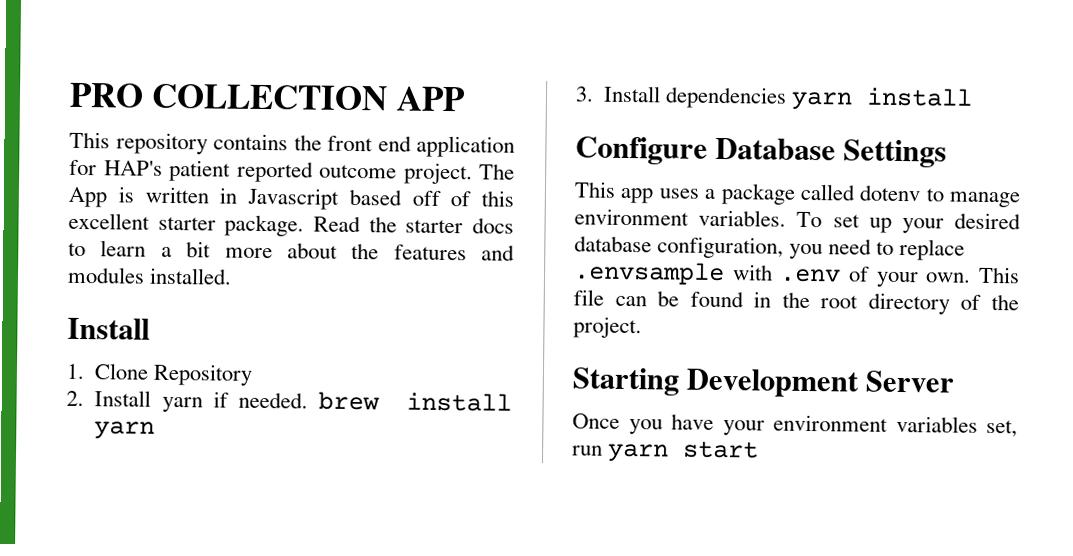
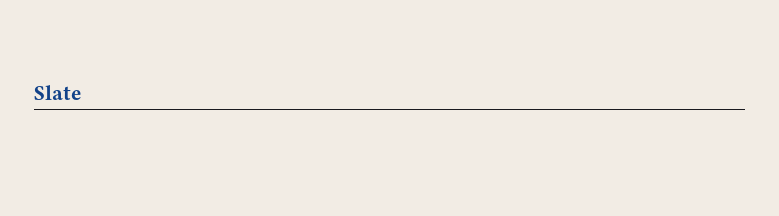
- PRO COLLECTION APP
- This repository contains the front end application for HAP's patient reported outcome project. The App is written in Javascript based off of this excellent starter package. Read the starter docs to learn a bit more about the features and modules installed.
- Install
- 1. Clone Repository
- 2. Install yarn if needed. brew install yarn
- 3. Install dependencies yarn install
- Configure Database Settings
- This app uses a package called dotenv to manage environment variables. To set up your desired database configuration, you need to replace .envsample with .env of your own. This file can be found in the root directory of the project.
- Starting Development Server
- Once you have your environment variables set, run yarn start
+ Slate

